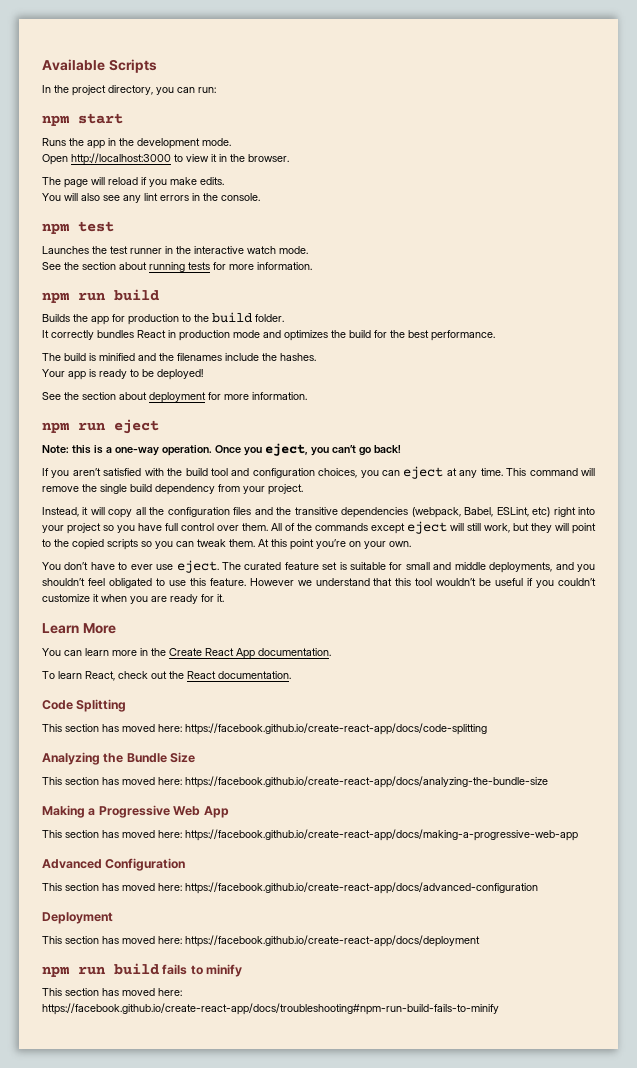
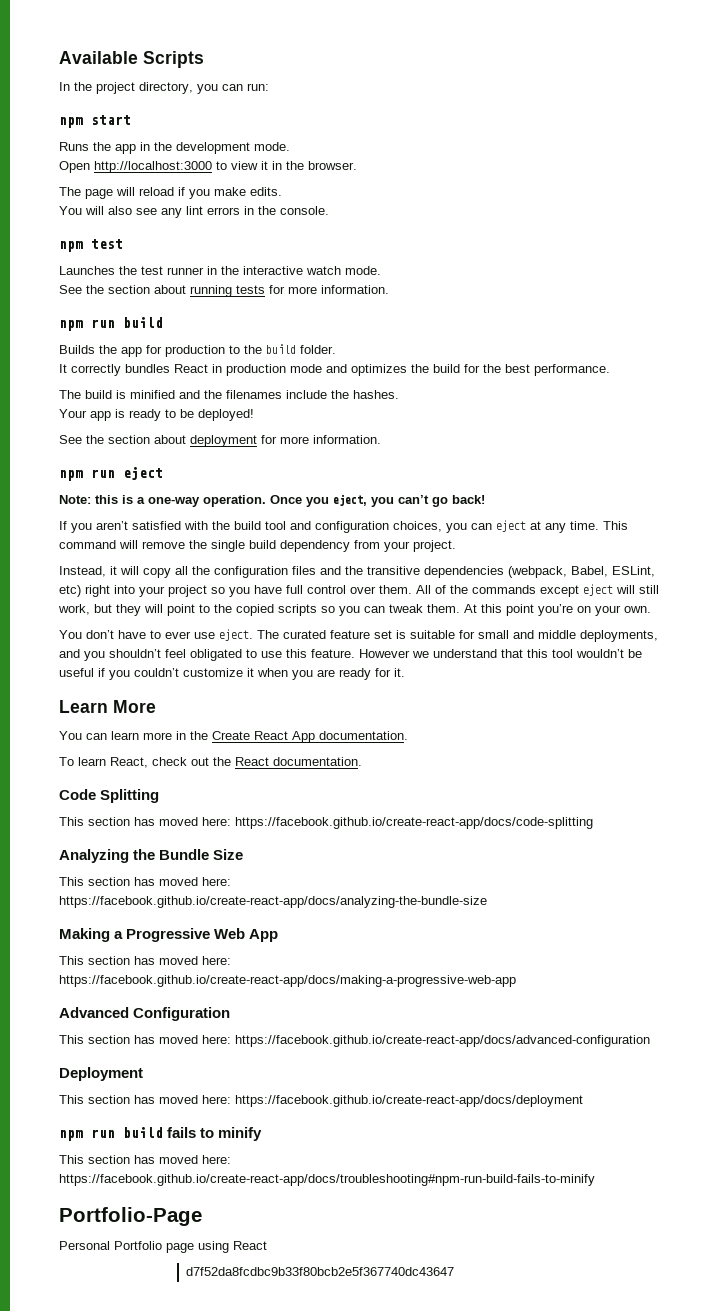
+ Portfolio-Page
+ Personal Portfolio page using React
+ d7f52da8fcdbc9b33f80bcb2e5f367740dc43647

